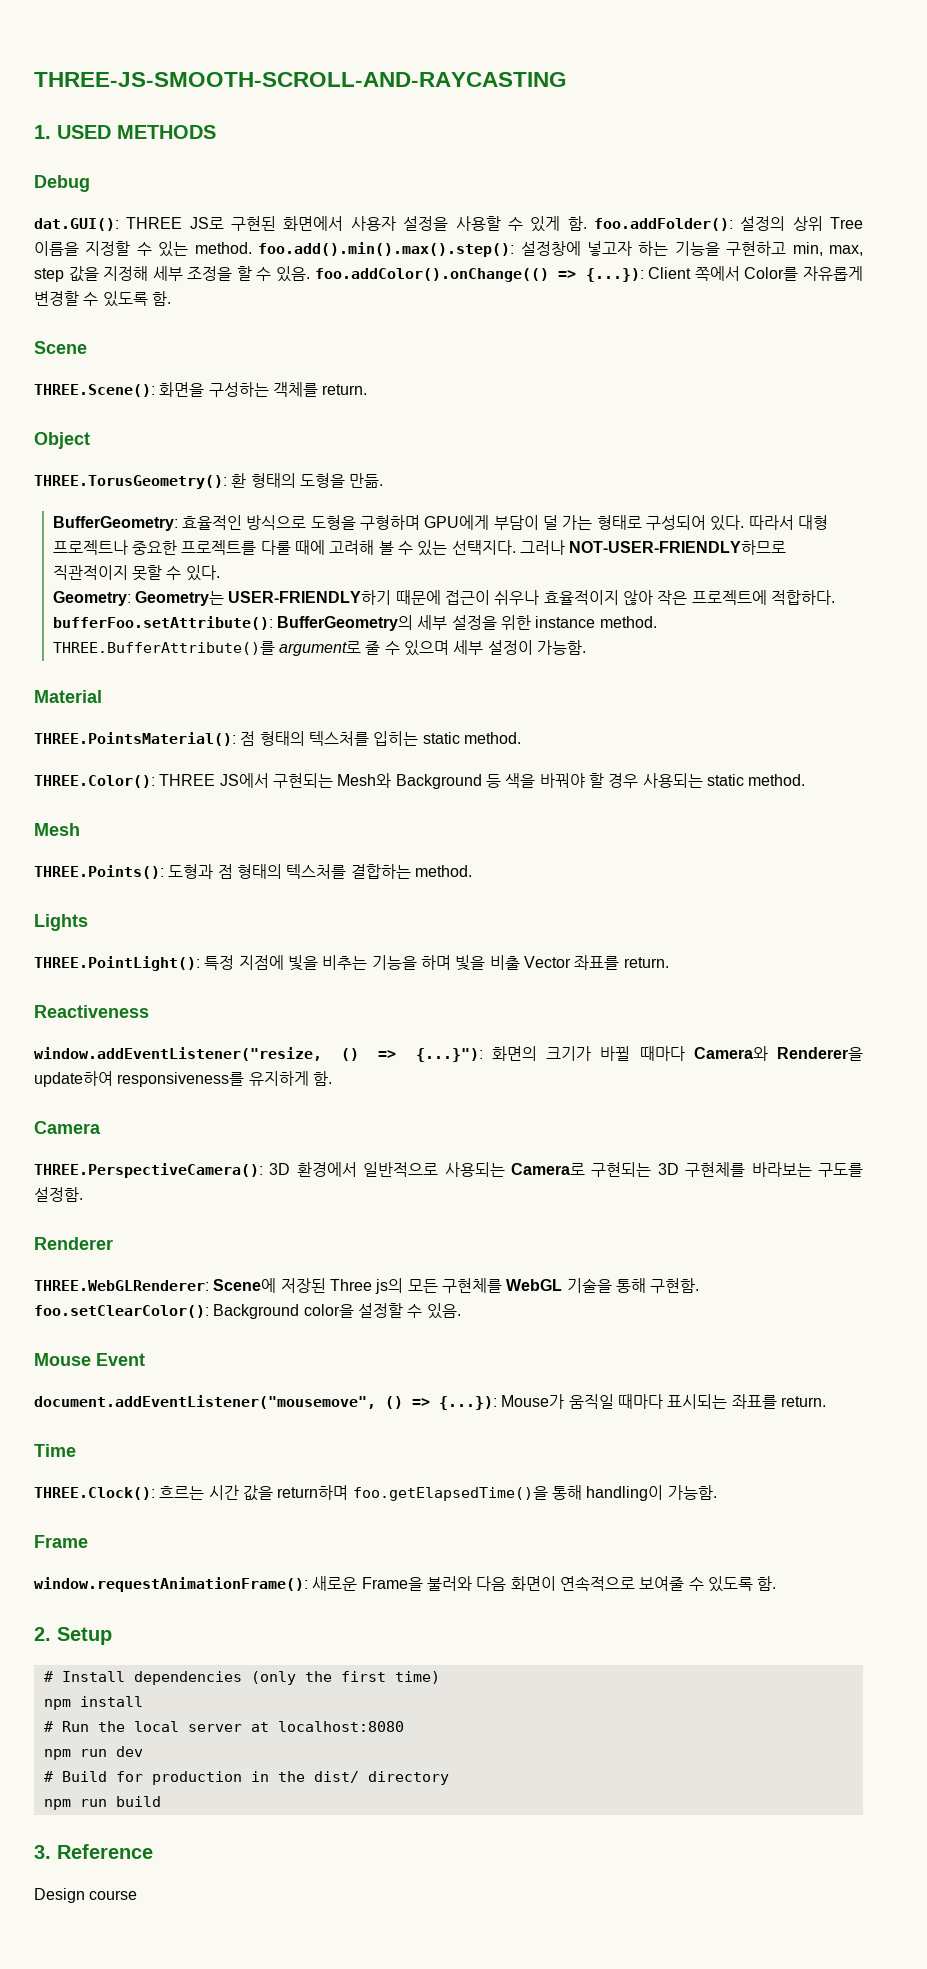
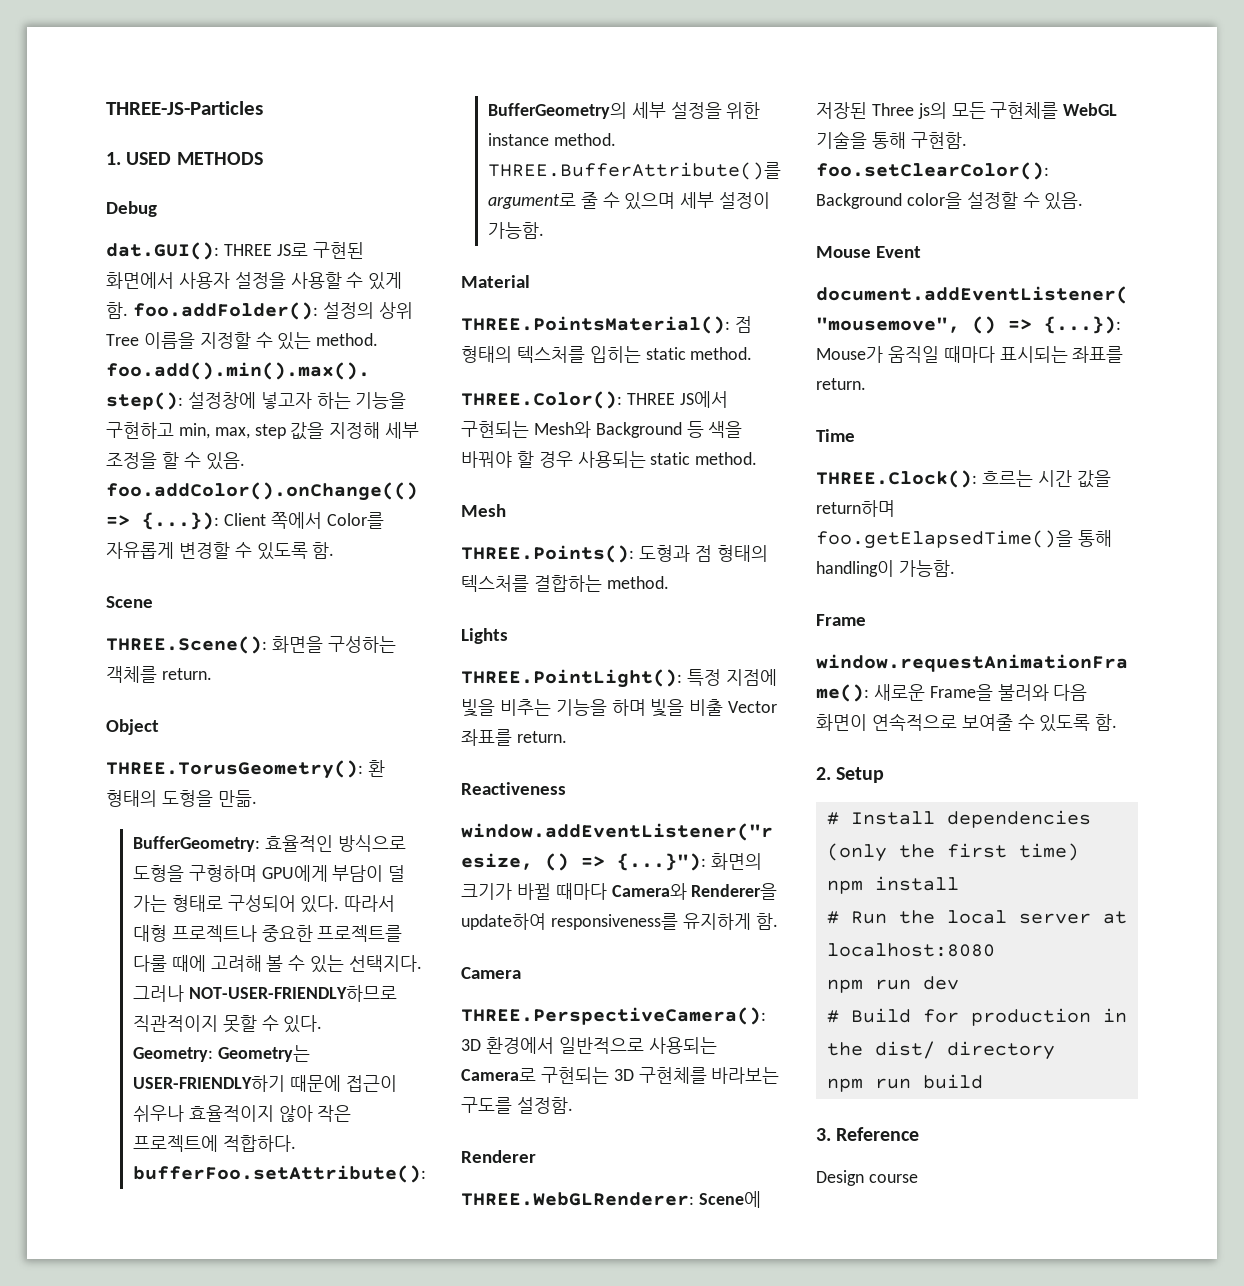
- THREE-JS-SMOOTH-SCROLL-AND-RAYCASTING
+ THREE-JS-Particles

